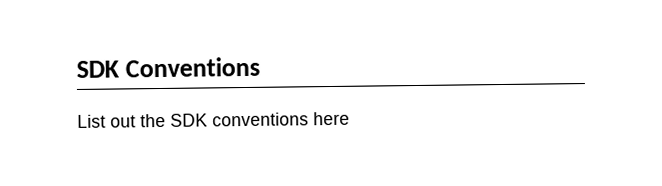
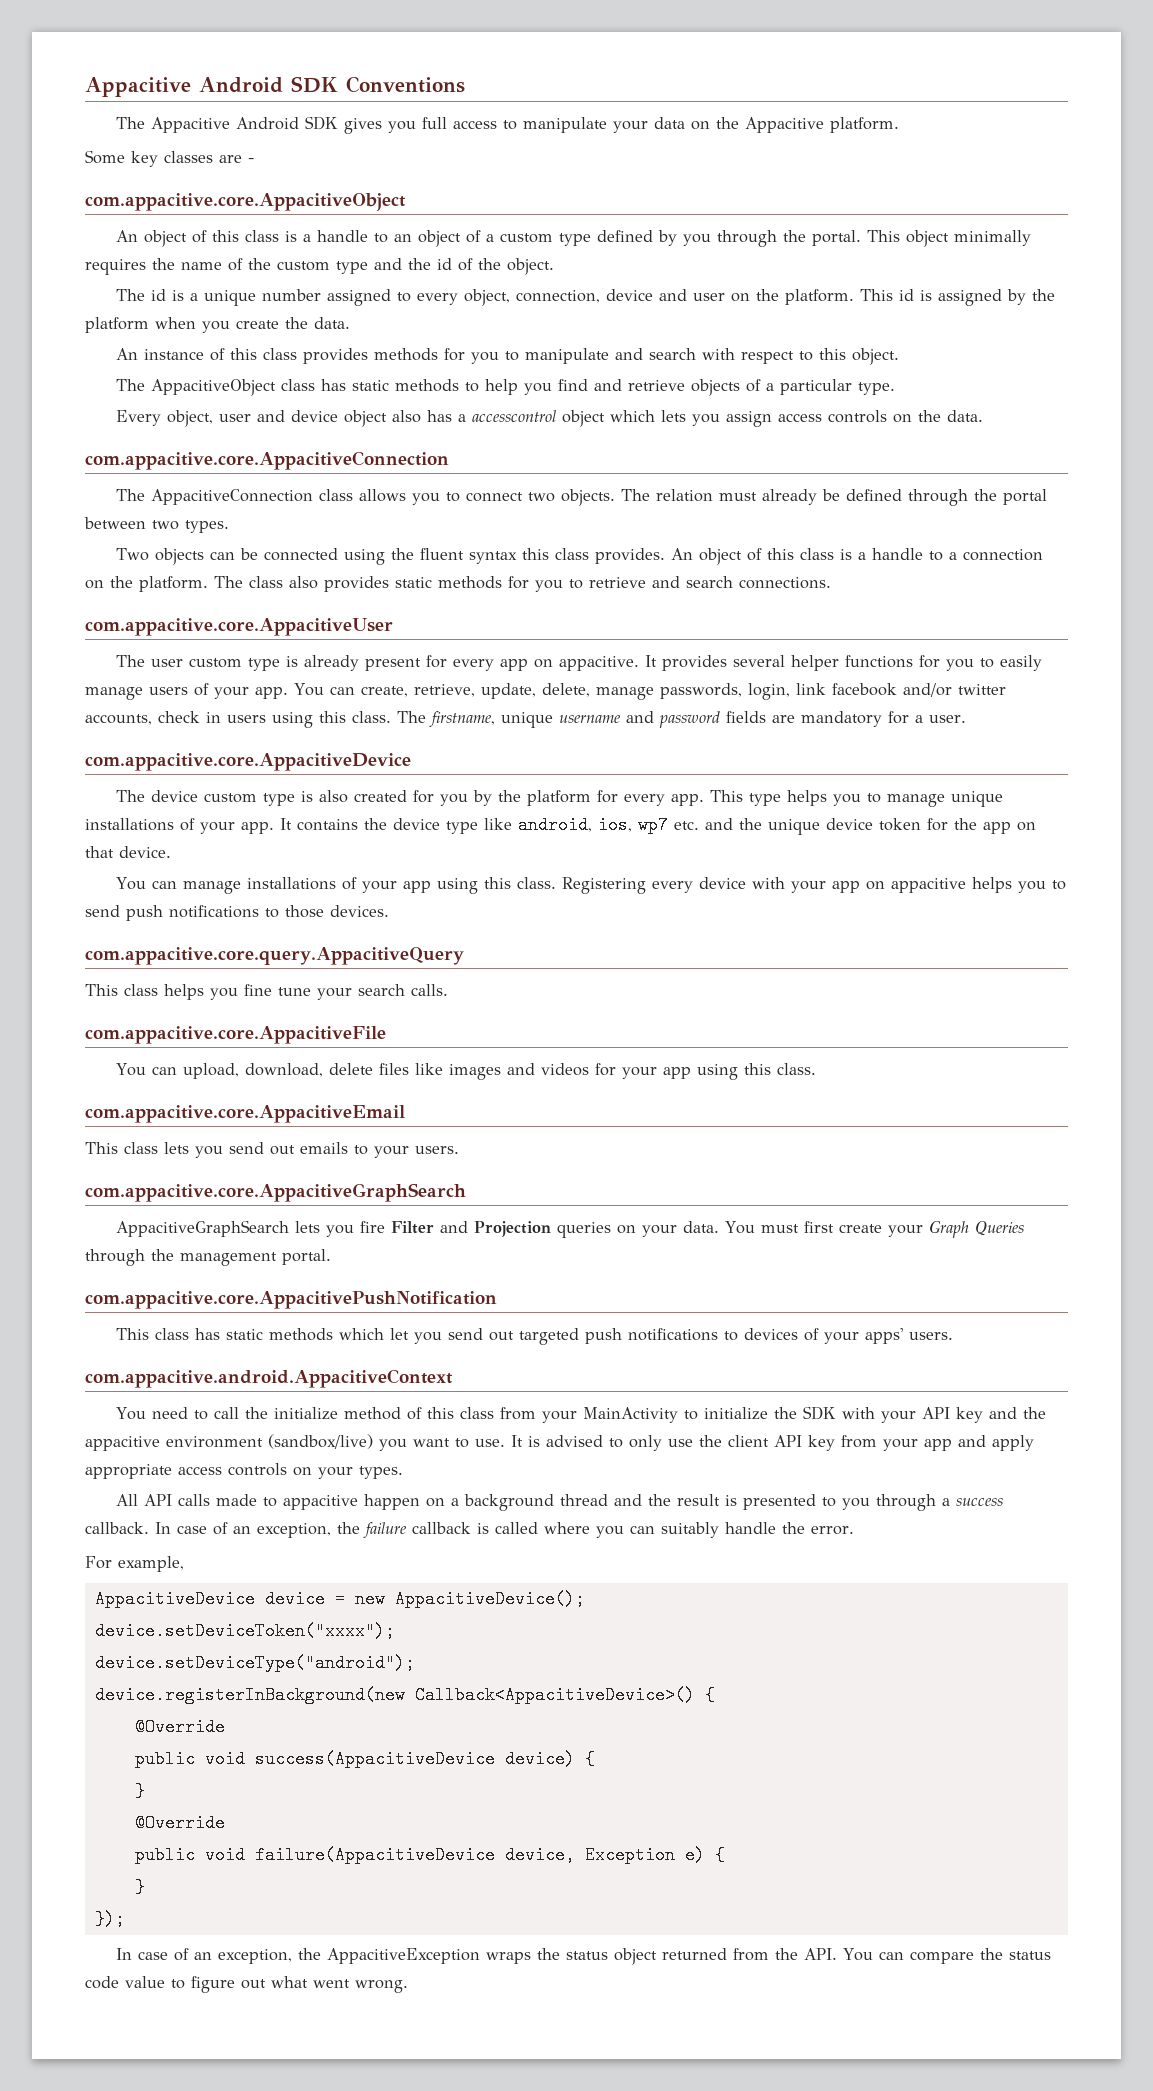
- SDK Conventions
+ Appacitive Android SDK Conventions
- List out the SDK conventions here
+ The Appacitive Android SDK gives you full access to manipulate your data on the Appacitive platform.
+ Some key classes are -
+ com.appacitive.core.AppacitiveObject
+ An object of this class is a handle to an object of a custom type defined by you through the portal. This object minimally requires the name of the custom type and the id of the object.
+ The id is a unique number assigned to every object, connection, device and user on the platform. This id is assigned by the platform when you create the data.
+ An instance of this class provides methods for you to manipulate and search with respect to this object.
+ The AppacitiveObject class has static methods to help you find and retrieve objects of a particular type.
+ Every object, user and device object also has a accesscontrol object which lets you assign access controls on the data.
+ com.appacitive.core.AppacitiveConnection
+ The AppacitiveConnection class allows you to connect two objects. The relation must already be defined through the portal between two types.
+ Two objects can be connected using the fluent syntax this class provides. An object of this class is a handle to a connection on the platform. The class also provides static methods for you to retrieve and search connections.
+ com.appacitive.core.AppacitiveUser
+ The user custom type is already present for every app on appacitive. It provides several helper functions for you to easily manage users of your app. You can create, retrieve, update, delete, manage passwords, login, link facebook and/or twitter accounts, check in users using this class. The firstname, unique username and password fields are mandatory for a user.
+ com.appacitive.core.AppacitiveDevice
+ The device custom type is also created for you by the platform for every app. This type helps you to manage unique installations of your app. It contains the device type like android, ios, wp7 etc. and the unique device token for the app on that device.
+ You can manage installations of your app using this class. Registering every device with your app on appacitive helps you to send push notifications to those devices.
+ com.appacitive.core.query.AppacitiveQuery
+ This class helps you fine tune your search calls.
+ com.appacitive.core.AppacitiveFile
+ You can upload, download, delete files like images and videos for your app using this class.
+ com.appacitive.core.AppacitiveEmail
+ This class lets you send out emails to your users.
+ com.appacitive.core.AppacitiveGraphSearch
+ AppacitiveGraphSearch lets you fire Filter and Projection queries on your data. You must first create your Graph Queries through the management portal.
+ com.appacitive.core.AppacitivePushNotification
+ This class has static methods which let you send out targeted push notifications to devices of your apps' users.
+ com.appacitive.android.AppacitiveContext
+ You need to call the initialize method of this class from your MainActivity to initialize the SDK with your API key and the appacitive environment (sandbox/live) you want to use. It is advised to only use the client API key from your app and apply appropriate access controls on your types.
+ All API calls made to appacitive happen on a background thread and the result is presented to you through a success callback. In case of an exception, the failure callback is called where you can suitably handle the error.
+ For example,
+ AppacitiveDevice device = new AppacitiveDevice();
+ device.setDeviceToken("xxxx");
+ device.setDeviceType("android");
+ device.registerInBackground(new Callback<AppacitiveDevice>() {
+ @Override
+ public void success(AppacitiveDevice device) {
+ }
+ @Override
+ public void failure(AppacitiveDevice device, Exception e) {
+ }
+ });
+ In case of an exception, the AppacitiveException wraps the status object returned from the API. You can compare the status code value to figure out what went wrong.

